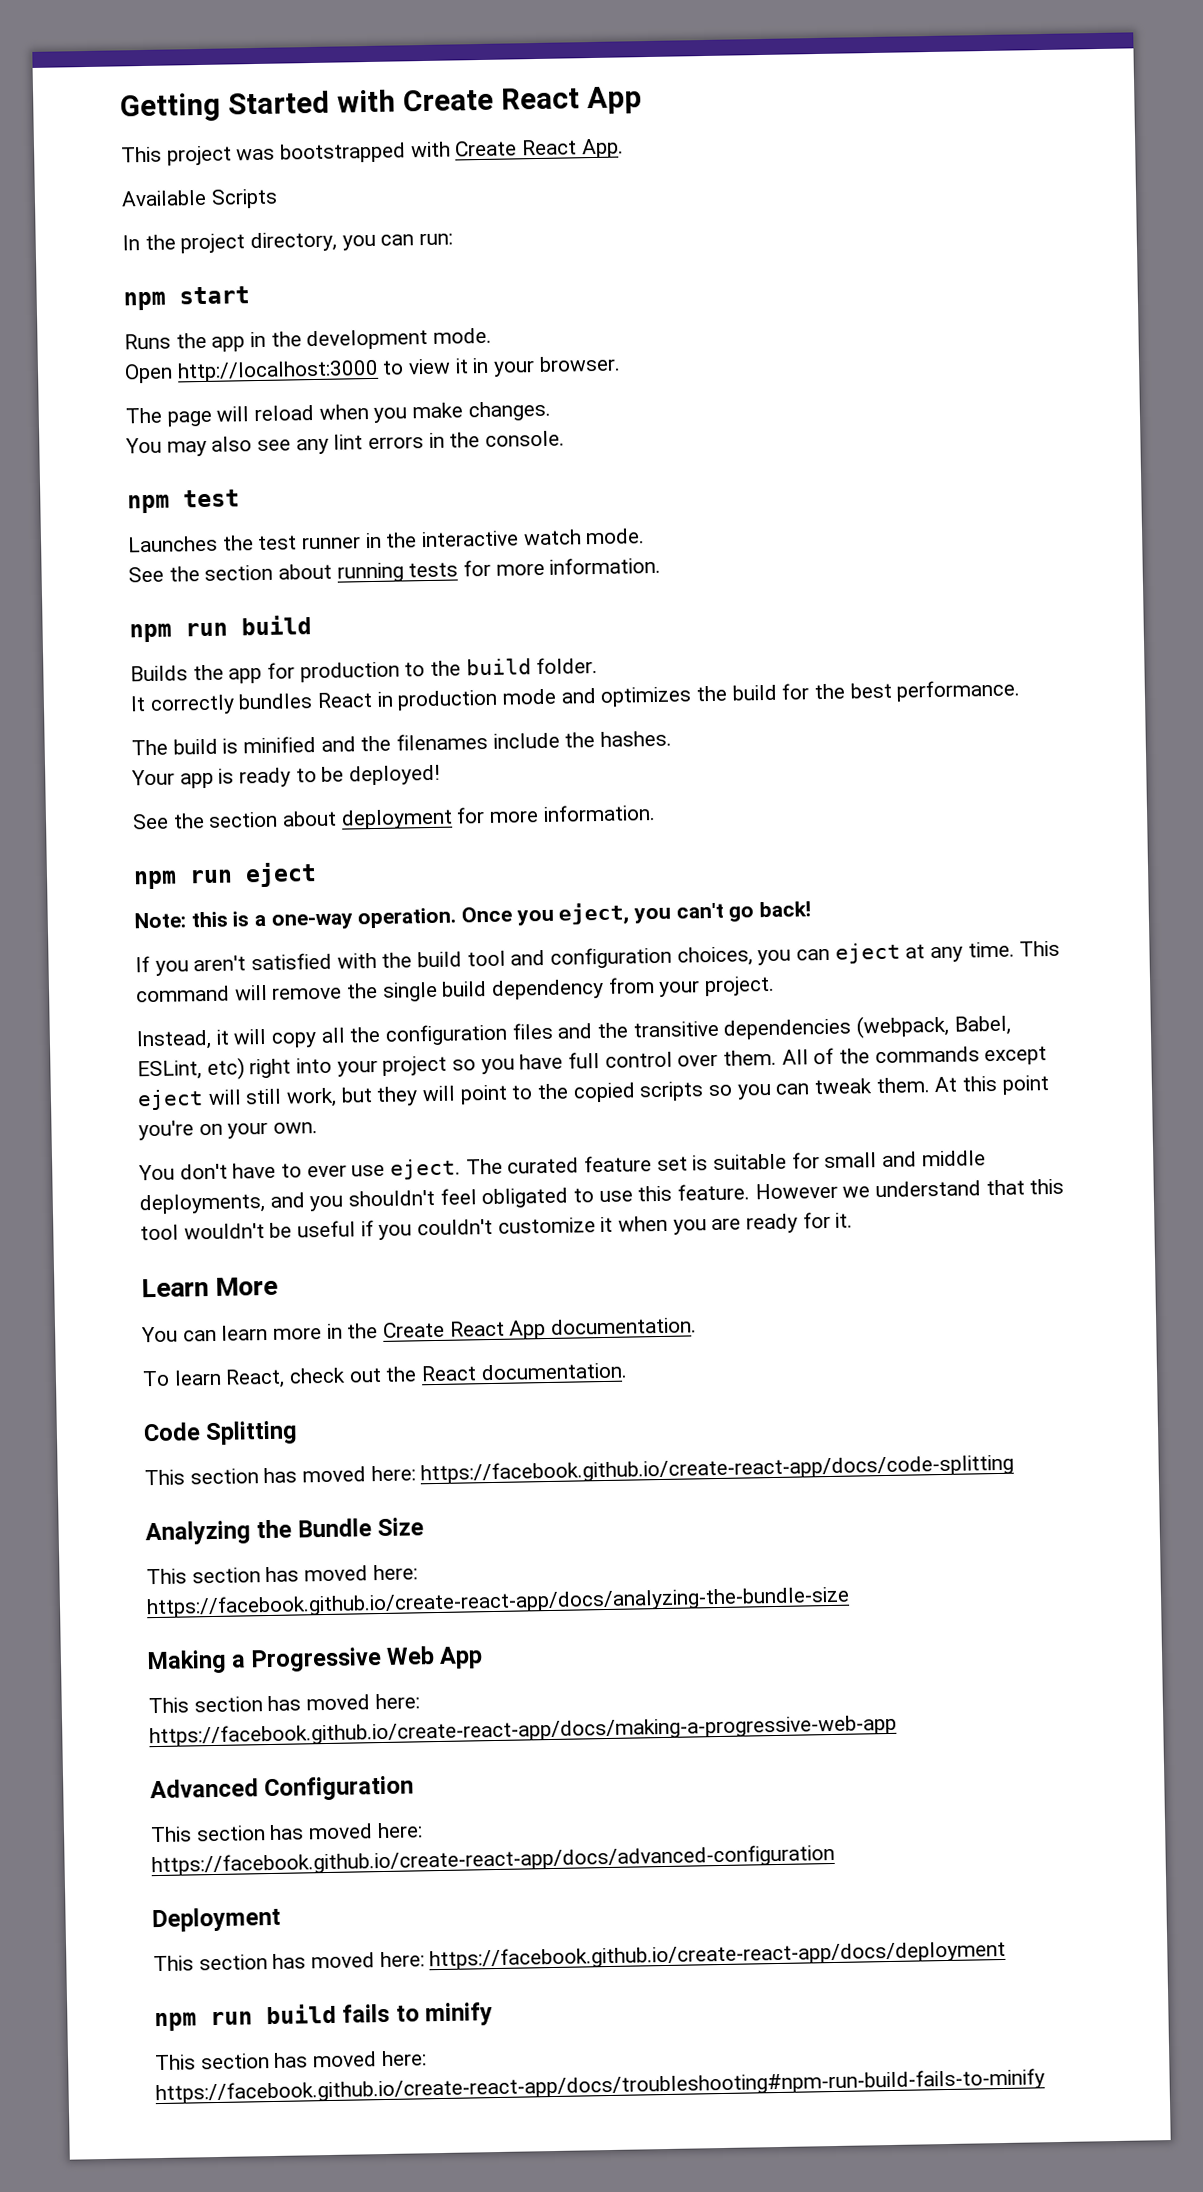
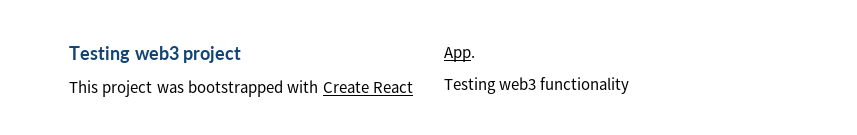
- Getting Started with Create React App
+ Testing web3 project
- Available Scripts
- In the project directory, you can run:
- npm start
- Runs the app in the development mode.
- Open http://localhost:3000 to view it in your browser.
- The page will reload when you make changes.
- You may also see any lint errors in the console.
- npm test
- Launches the test runner in the interactive watch mode.
- See the section about running tests for more information.
- npm run build
- Builds the app for production to the build folder.
- It correctly bundles React in production mode and optimizes the build for the best performance.
- The build is minified and the filenames include the hashes.
- Your app is ready to be deployed!
- See the section about deployment for more information.
- npm run eject
- Note: this is a one-way operation. Once you eject, you can't go back!
- If you aren't satisfied with the build tool and configuration choices, you can eject at any time. This command will remove the single build dependency from your project.
- Instead, it will copy all the configuration files and the transitive dependencies (webpack, Babel, ESLint, etc) right into your project so you have full control over them. All of the commands except eject will still work, but they will point to the copied scripts so you can tweak them. At this point you're on your own.
- You don't have to ever use eject. The curated feature set is suitable for small and middle deployments, and you shouldn't feel obligated to use this feature. However we understand that this tool wouldn't be useful if you couldn't customize it when you are ready for it.
- Learn More
- You can learn more in the Create React App documentation.
- To learn React, check out the React documentation.
- Code Splitting
- This section has moved here: https://facebook.github.io/create-react-app/docs/code-splitting
- Analyzing the Bundle Size
- This section has moved here: https://facebook.github.io/create-react-app/docs/analyzing-the-bundle-size
- Making a Progressive Web App
- This section has moved here: https://facebook.github.io/create-react-app/docs/making-a-progressive-web-app
- Advanced Configuration
- This section has moved here: https://facebook.github.io/create-react-app/docs/advanced-configuration
- Deployment
- This section has moved here: https://facebook.github.io/create-react-app/docs/deployment
- npm run build fails to minify
- This section has moved here: https://facebook.github.io/create-react-app/docs/troubleshooting#npm-run-build-fails-to-minify
+ Testing web3 functionality

